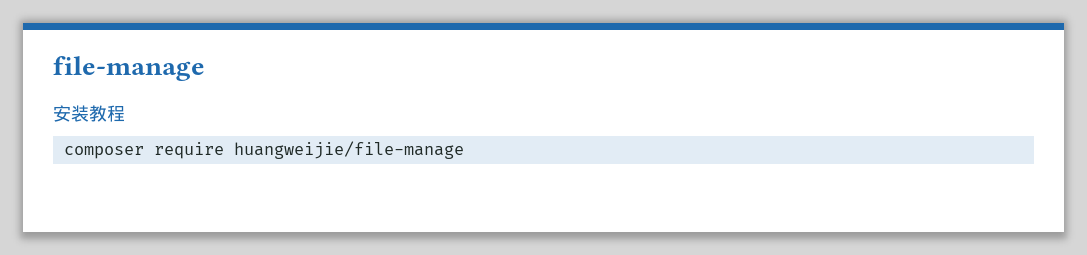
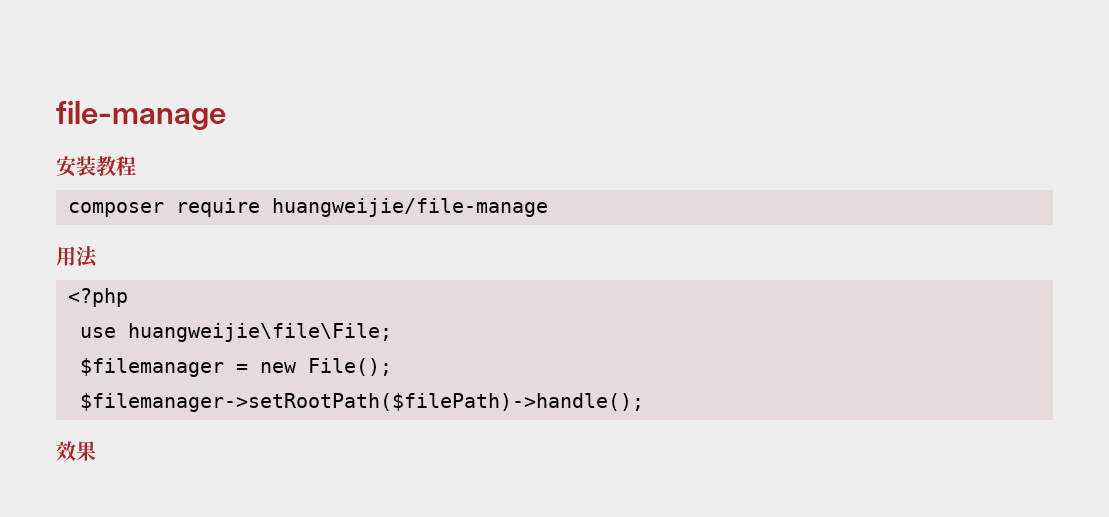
+ 用法
+ <?php
+ use huangweijie\file\File;
+ $filemanager = new File();
+ $filemanager->setRootPath($filePath)->handle();
+ 效果

